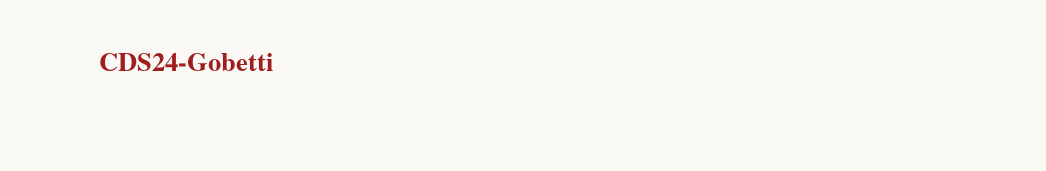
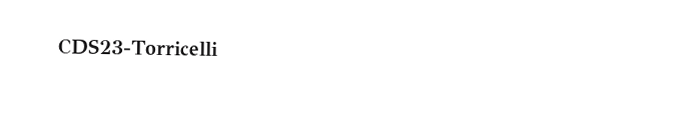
- CDS24-Gobetti
+ CDS23-Torricelli

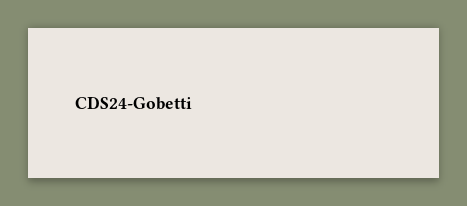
- CDS23-Torricelli
+ CDS24-Gobetti

